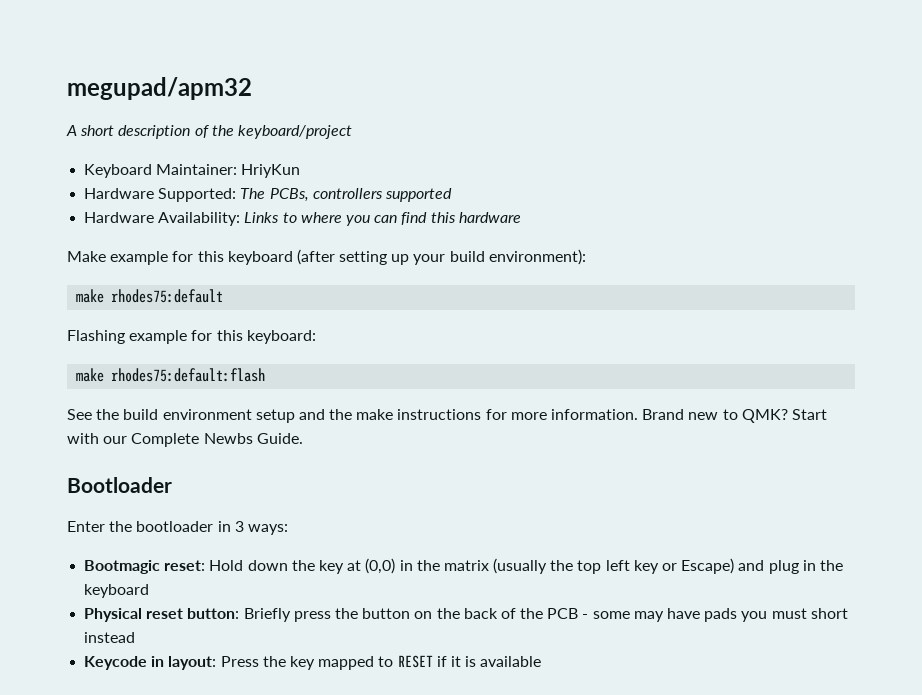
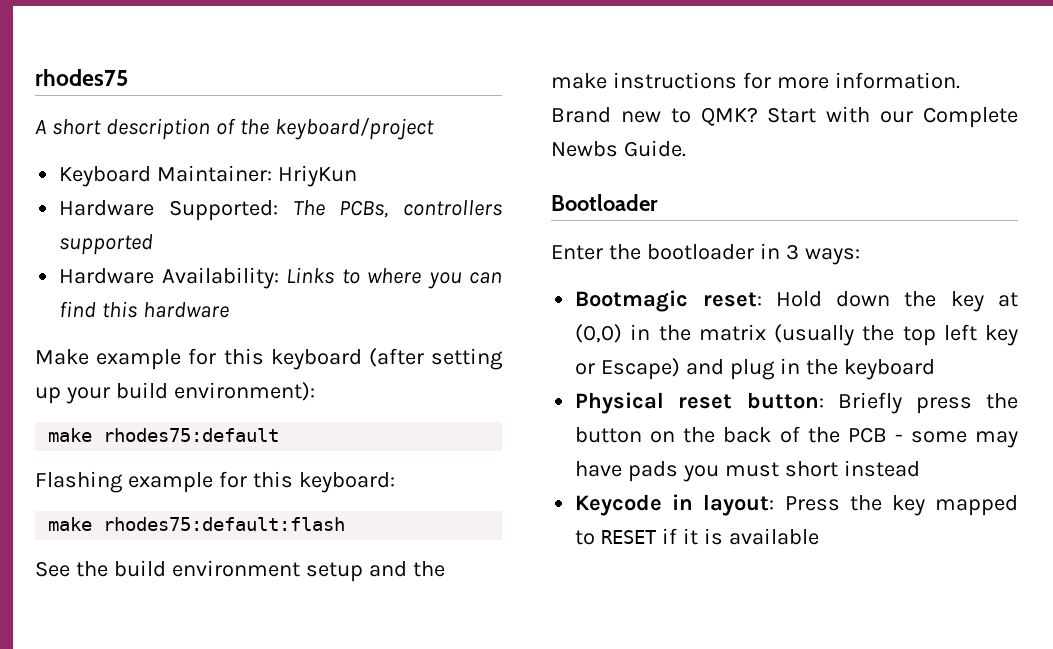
- megupad/apm32
+ rhodes75

